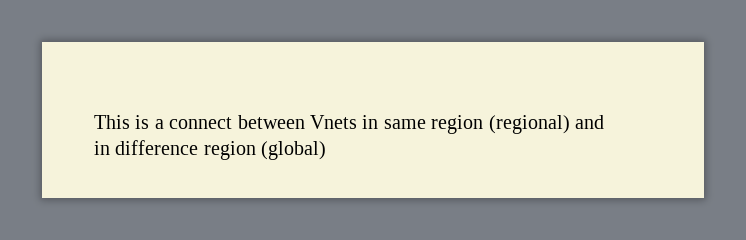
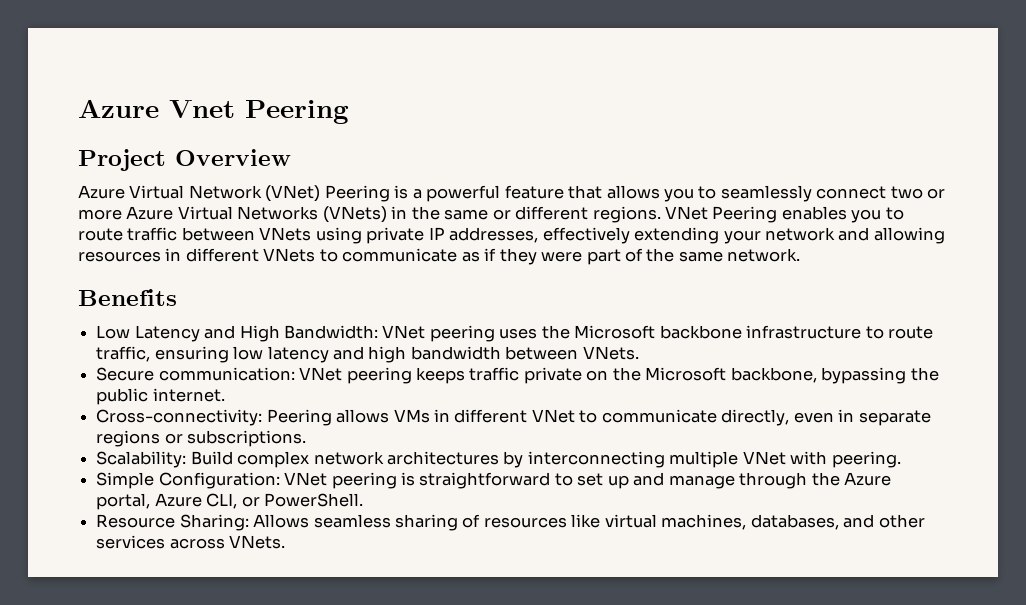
- This is a connect between Vnets in same region (regional) and in difference region (global)
+ Azure Vnet Peering
+ Project Overview
+ Azure Virtual Network (VNet) Peering is a powerful feature that allows you to seamlessly connect two or more Azure Virtual Networks (VNets) in the same or different regions. VNet Peering enables you to route traffic between VNets using private IP addresses, effectively extending your network and allowing resources in different VNets to communicate as if they were part of the same network.
+ Benefits
+ Low Latency and High Bandwidth: VNet peering uses the Microsoft backbone infrastructure to route traffic, ensuring low latency and high bandwidth between VNets.
+ Secure communication: VNet peering keeps traffic private on the Microsoft backbone, bypassing the public internet.
+ Cross-connectivity: Peering allows VMs in different VNet to communicate directly, even in separate regions or subscriptions.
+ Scalability: Build complex network architectures by interconnecting multiple VNet with peering.
+ Simple Configuration: VNet peering is straightforward to set up and manage through the Azure portal, Azure CLI, or PowerShell.
+ Resource Sharing: Allows seamless sharing of resources like virtual machines, databases, and other services across VNets.

